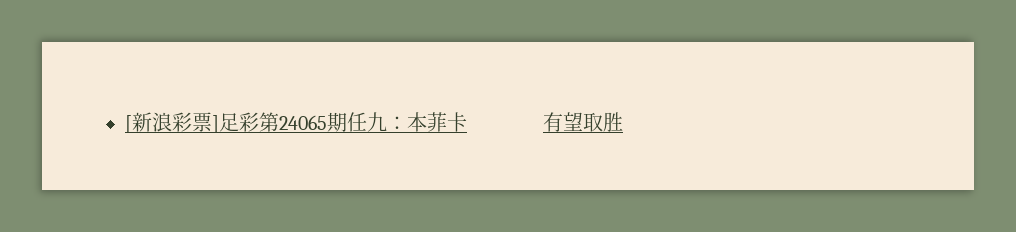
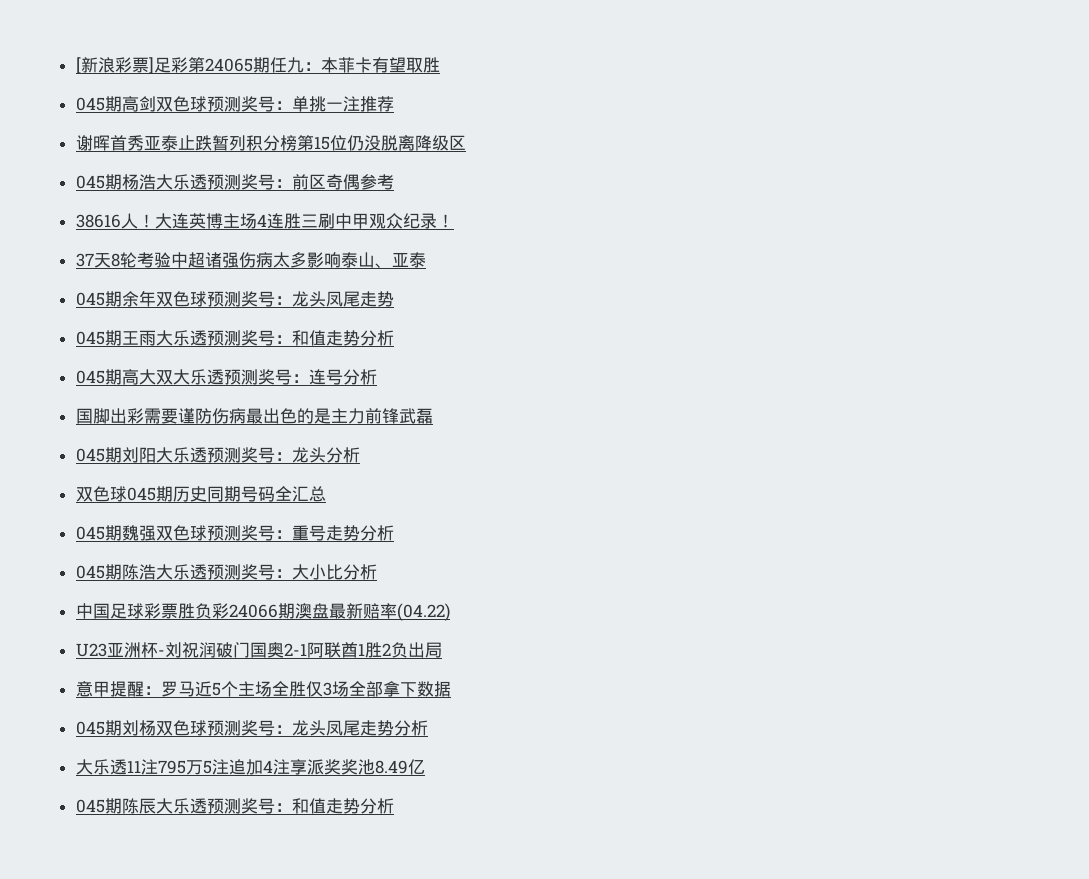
+ 045期高剑双色球预测奖号：单挑一注推荐
+ 谢晖首秀亚泰止跌暂列积分榜第15位仍没脱离降级区
+ 045期杨浩大乐透预测奖号：前区奇偶参考
+ 38616人！大连英博主场4连胜三刷中甲观众纪录！
+ 37天8轮考验中超诸强伤病太多影响泰山、亚泰
+ 045期余年双色球预测奖号：龙头凤尾走势
+ 045期王雨大乐透预测奖号：和值走势分析
+ 045期高大双大乐透预测奖号：连号分析
+ 国脚出彩需要谨防伤病最出色的是主力前锋武磊
+ 045期刘阳大乐透预测奖号：龙头分析
+ 双色球045期历史同期号码全汇总
+ 045期魏强双色球预测奖号：重号走势分析
+ 045期陈浩大乐透预测奖号：大小比分析
+ 中国足球彩票胜负彩24066期澳盘最新赔率(04.22)
+ U23亚洲杯-刘祝润破门国奥2-1阿联酋1胜2负出局
+ 意甲提醒：罗马近5个主场全胜仅3场全部拿下数据
+ 045期刘杨双色球预测奖号：龙头凤尾走势分析
+ 大乐透11注795万5注追加4注享派奖奖池8.49亿
+ 045期陈辰大乐透预测奖号：和值走势分析

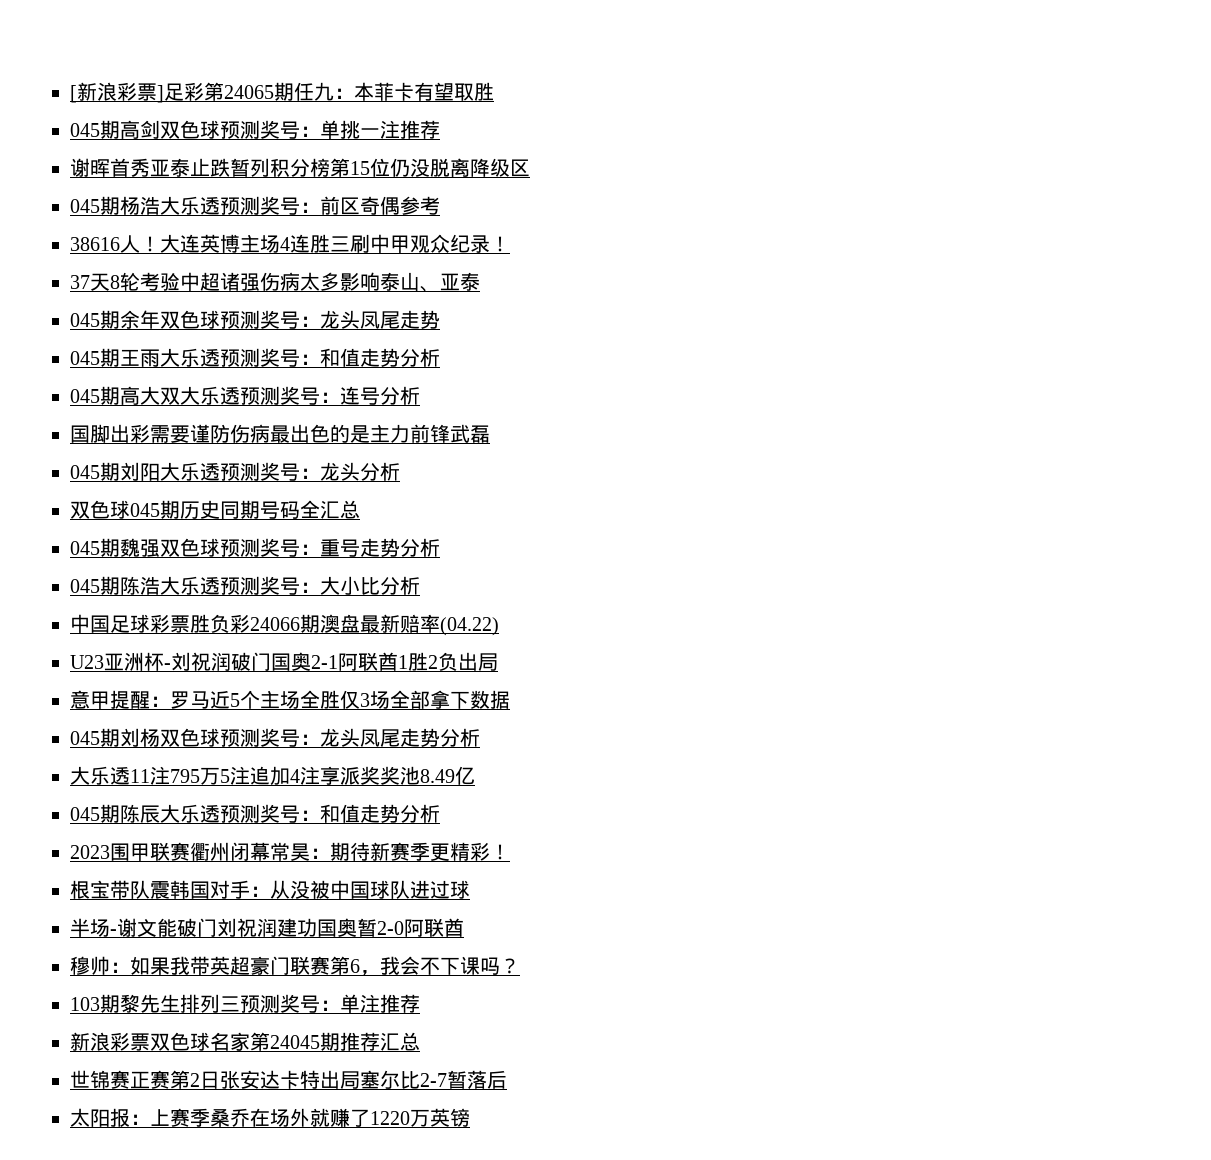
+ 2023围甲联赛衢州闭幕常昊：期待新赛季更精彩！
+ 根宝带队震韩国对手：从没被中国球队进过球
+ 半场-谢文能破门刘祝润建功国奥暂2-0阿联酋
+ 穆帅：如果我带英超豪门联赛第6，我会不下课吗？
+ 103期黎先生排列三预测奖号：单注推荐
+ 新浪彩票双色球名家第24045期推荐汇总
+ 世锦赛正赛第2日张安达卡特出局塞尔比2-7暂落后
+ 太阳报：上赛季桑乔在场外就赚了1220万英镑

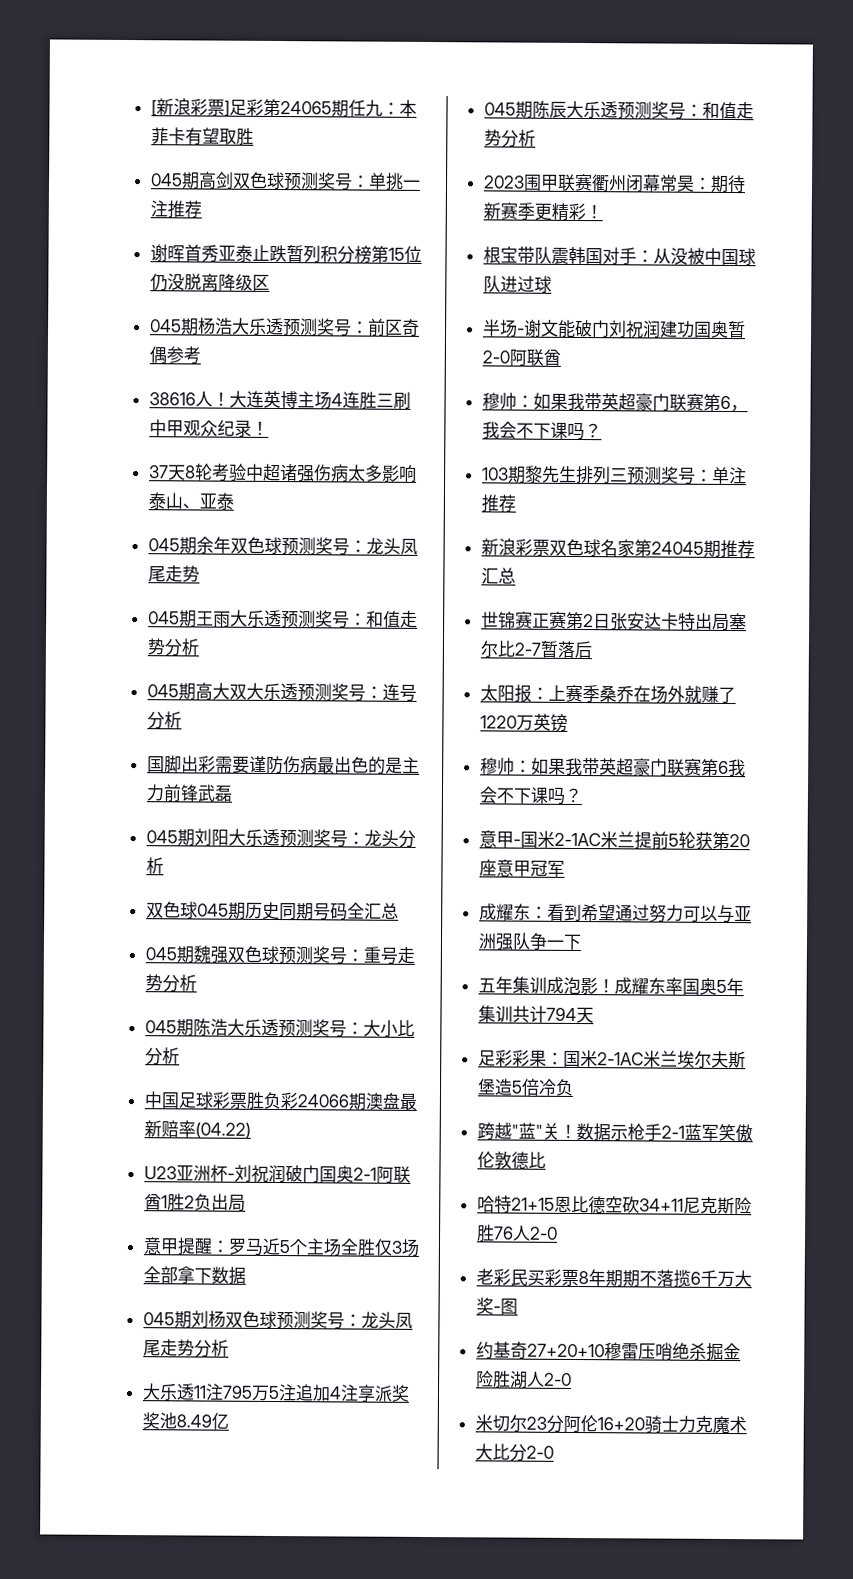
+ 穆帅：如果我带英超豪门联赛第6我会不下课吗？
+ 意甲-国米2-1AC米兰提前5轮获第20座意甲冠军
+ 成耀东：看到希望通过努力可以与亚洲强队争一下
+ 五年集训成泡影！成耀东率国奥5年集训共计794天
+ 足彩彩果：国米2-1AC米兰埃尔夫斯堡造5倍冷负
+ 跨越"蓝"关！数据示枪手2-1蓝军笑傲伦敦德比
+ 哈特21+15恩比德空砍34+11尼克斯险胜76人2-0
+ 老彩民买彩票8年期期不落揽6千万大奖-图
+ 约基奇27+20+10穆雷压哨绝杀掘金险胜湖人2-0
+ 米切尔23分阿伦16+20骑士力克魔术大比分2-0

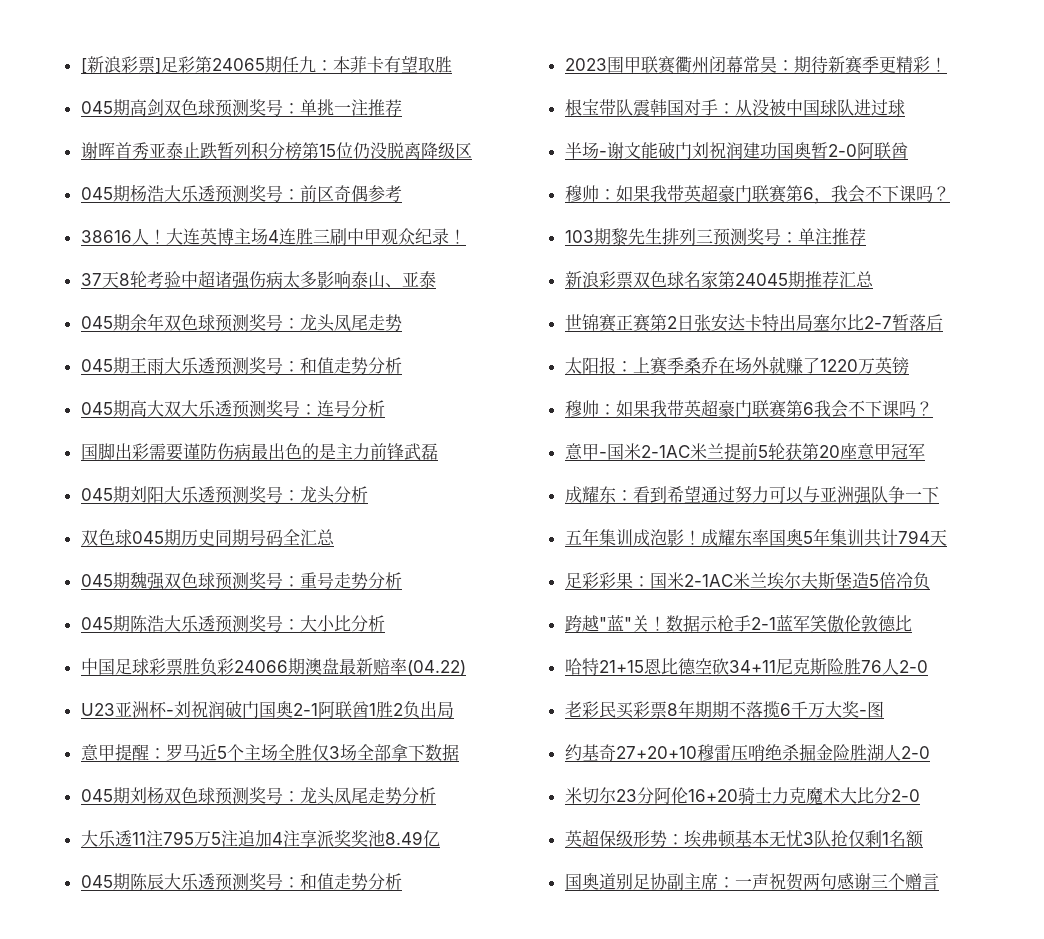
+ 英超保级形势：埃弗顿基本无忧3队抢仅剩1名额
+ 国奥道别足协副主席：一声祝贺两句感谢三个赠言

